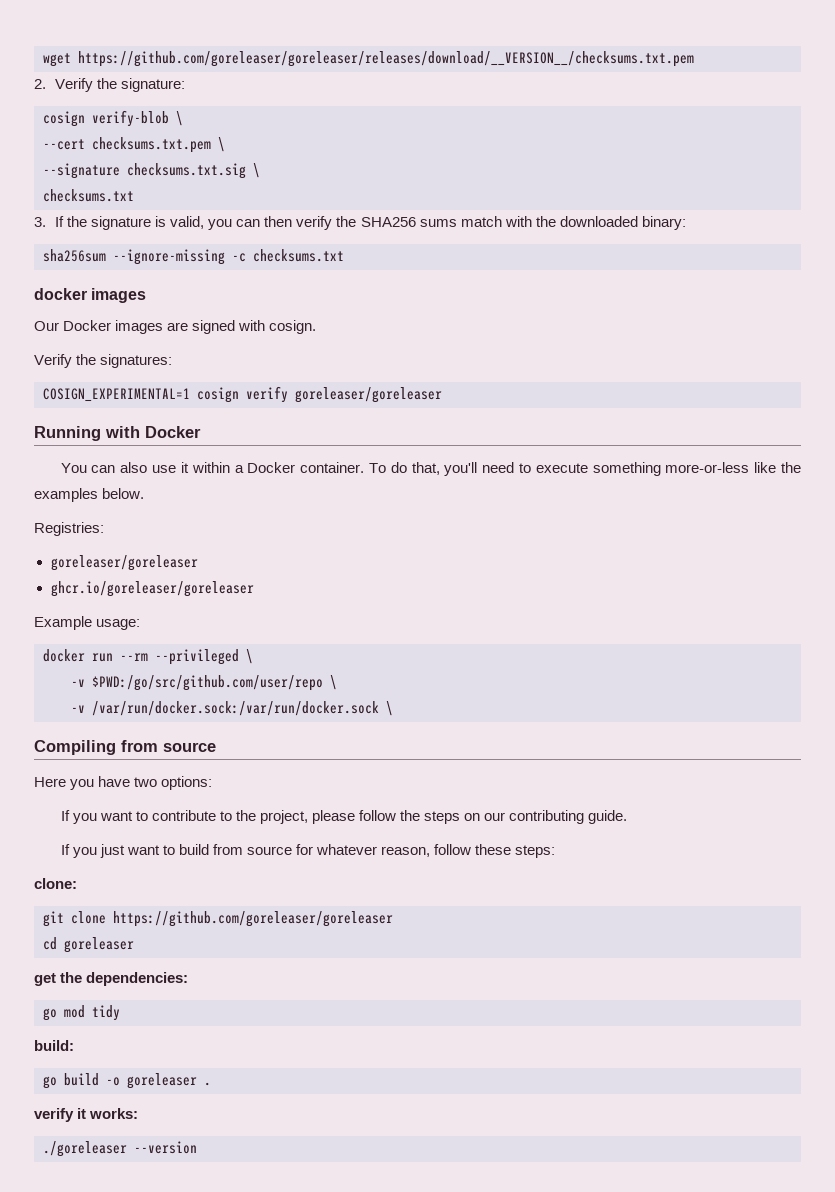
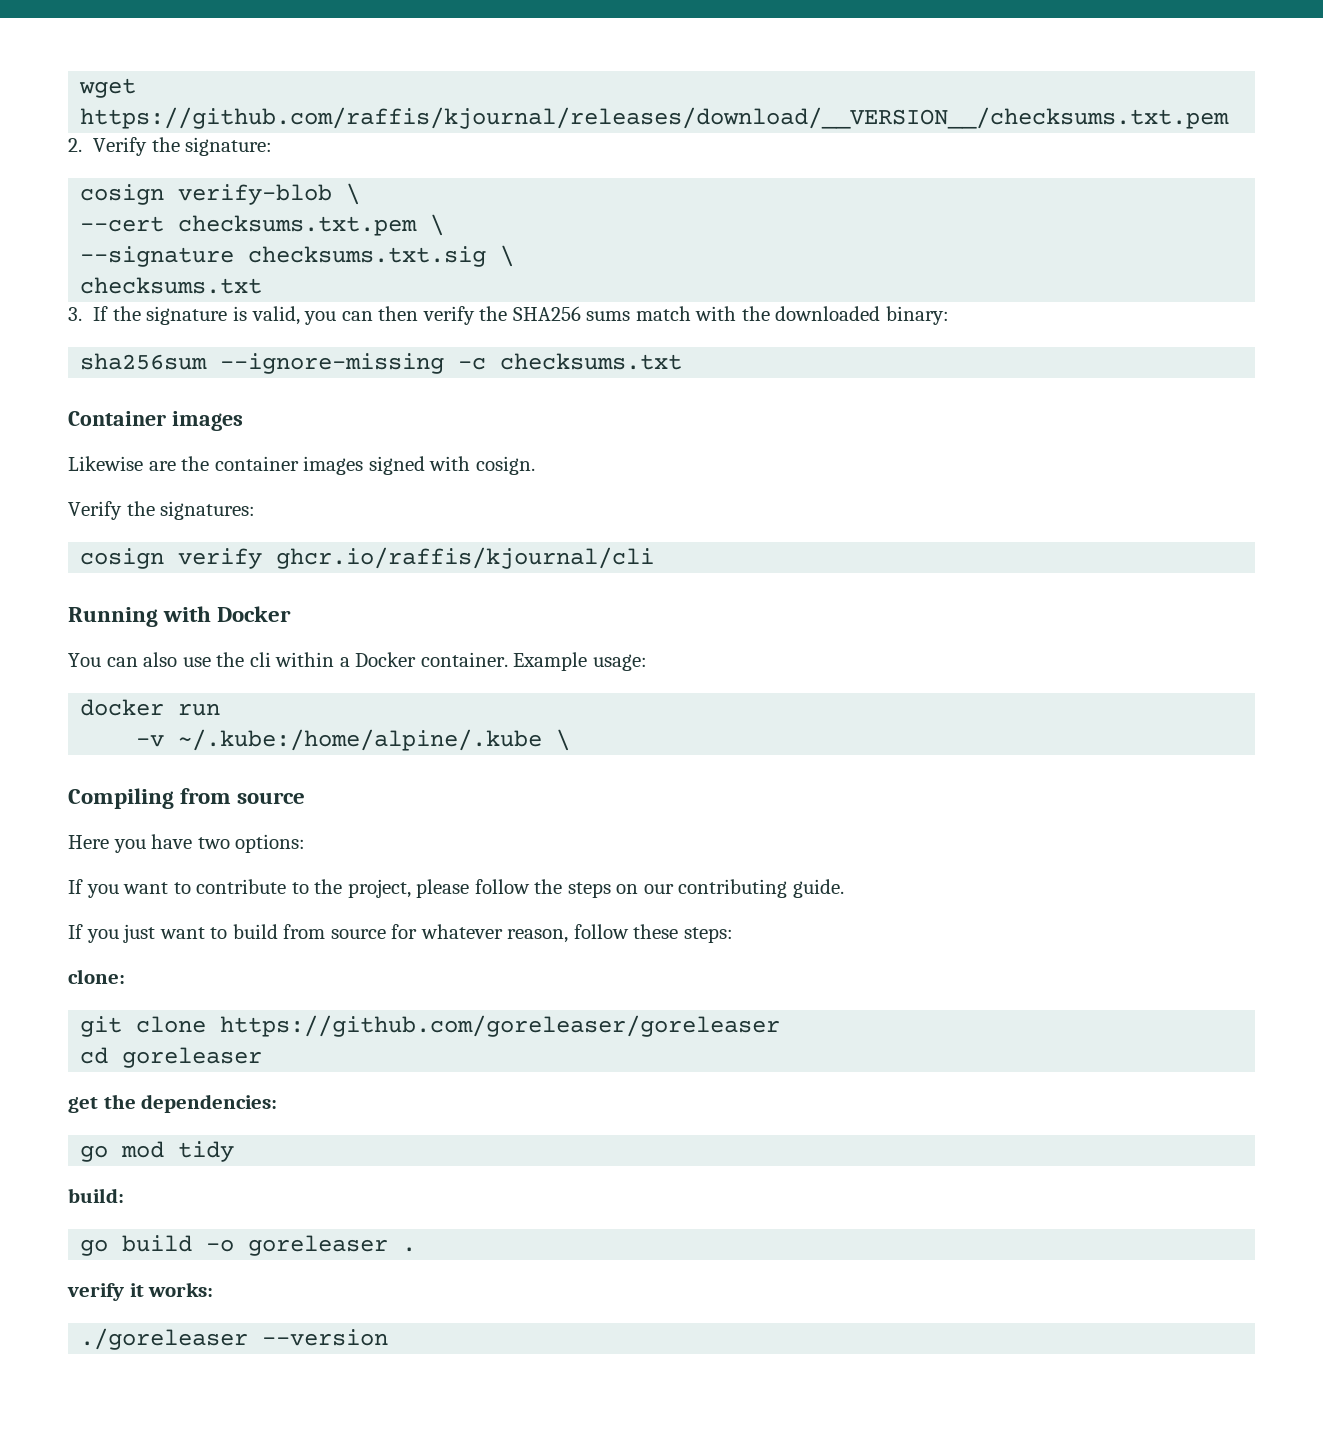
- wget https://github.com/goreleaser/goreleaser/releases/download/__VERSION__/checksums.txt.pem
+ wget https://github.com/raffis/kjournal/releases/download/__VERSION__/checksums.txt.pem
- docker images
+ Container images
- Our Docker images are signed with cosign.
+ Likewise are the container images signed with cosign.
- COSIGN_EXPERIMENTAL=1 cosign verify goreleaser/goreleaser
+ cosign verify ghcr.io/raffis/kjournal/cli
- You can also use it within a Docker container.
+ You can also use the cli within a Docker container.
- To do that, you'll need to execute something more-or-less like the examples below.
- Registries:
- goreleaser/goreleaser
- ghcr.io/goreleaser/goreleaser
  Example usage:
- docker run --rm --privileged \
- -v $PWD:/go/src/github.com/user/repo \
- -v /var/run/docker.sock:/var/run/docker.sock \
+ docker run
+ -v ~/.kube:/home/alpine/.kube \

